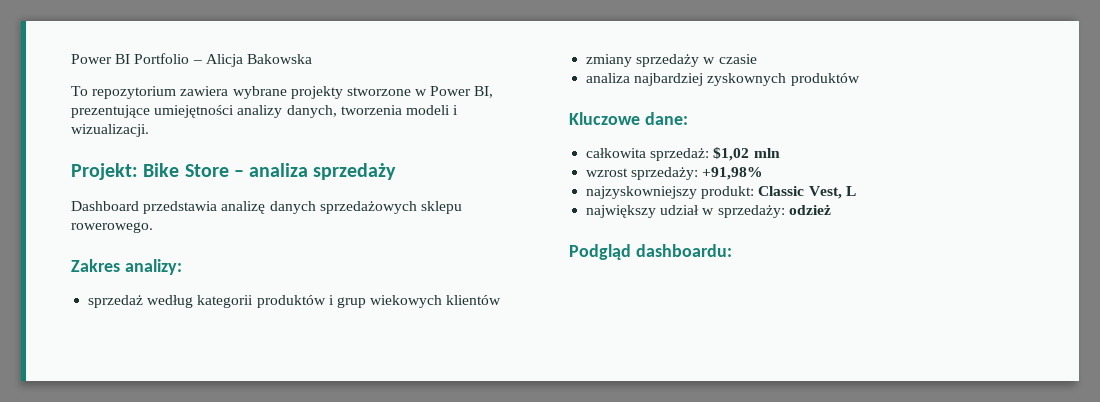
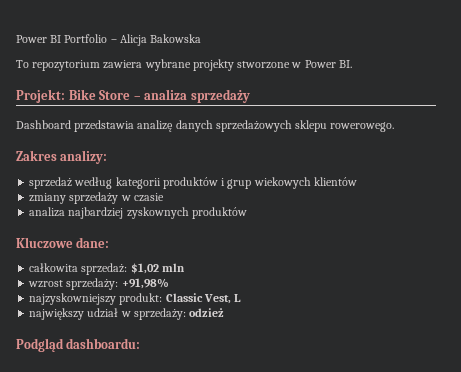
- To repozytorium zawiera wybrane projekty stworzone w Power BI, prezentujące umiejętności analizy danych, tworzenia modeli i wizualizacji.
+ To repozytorium zawiera wybrane projekty stworzone w Power BI.

